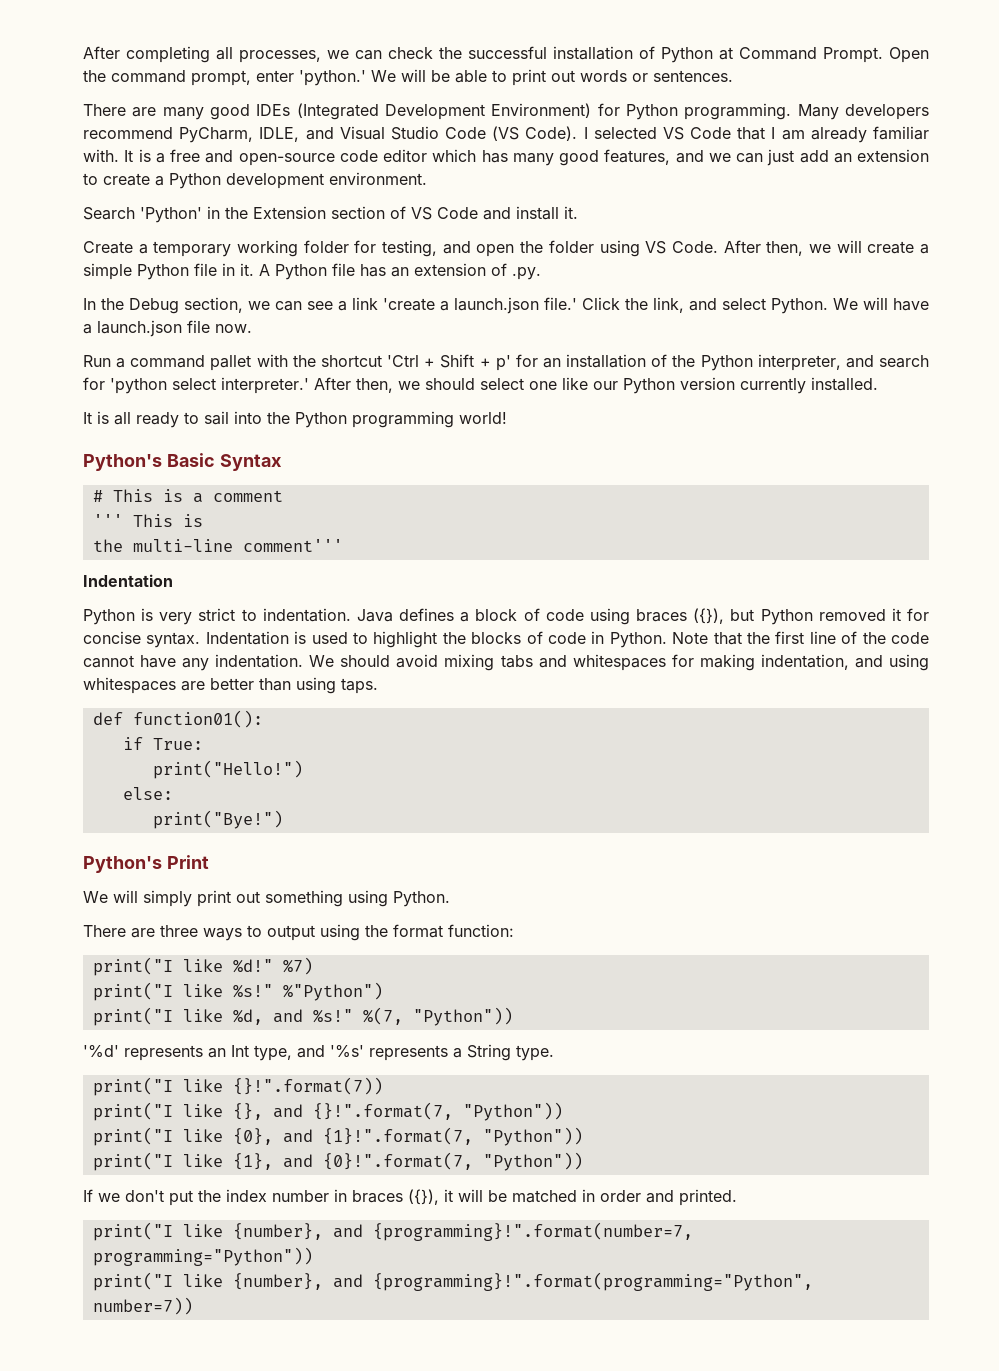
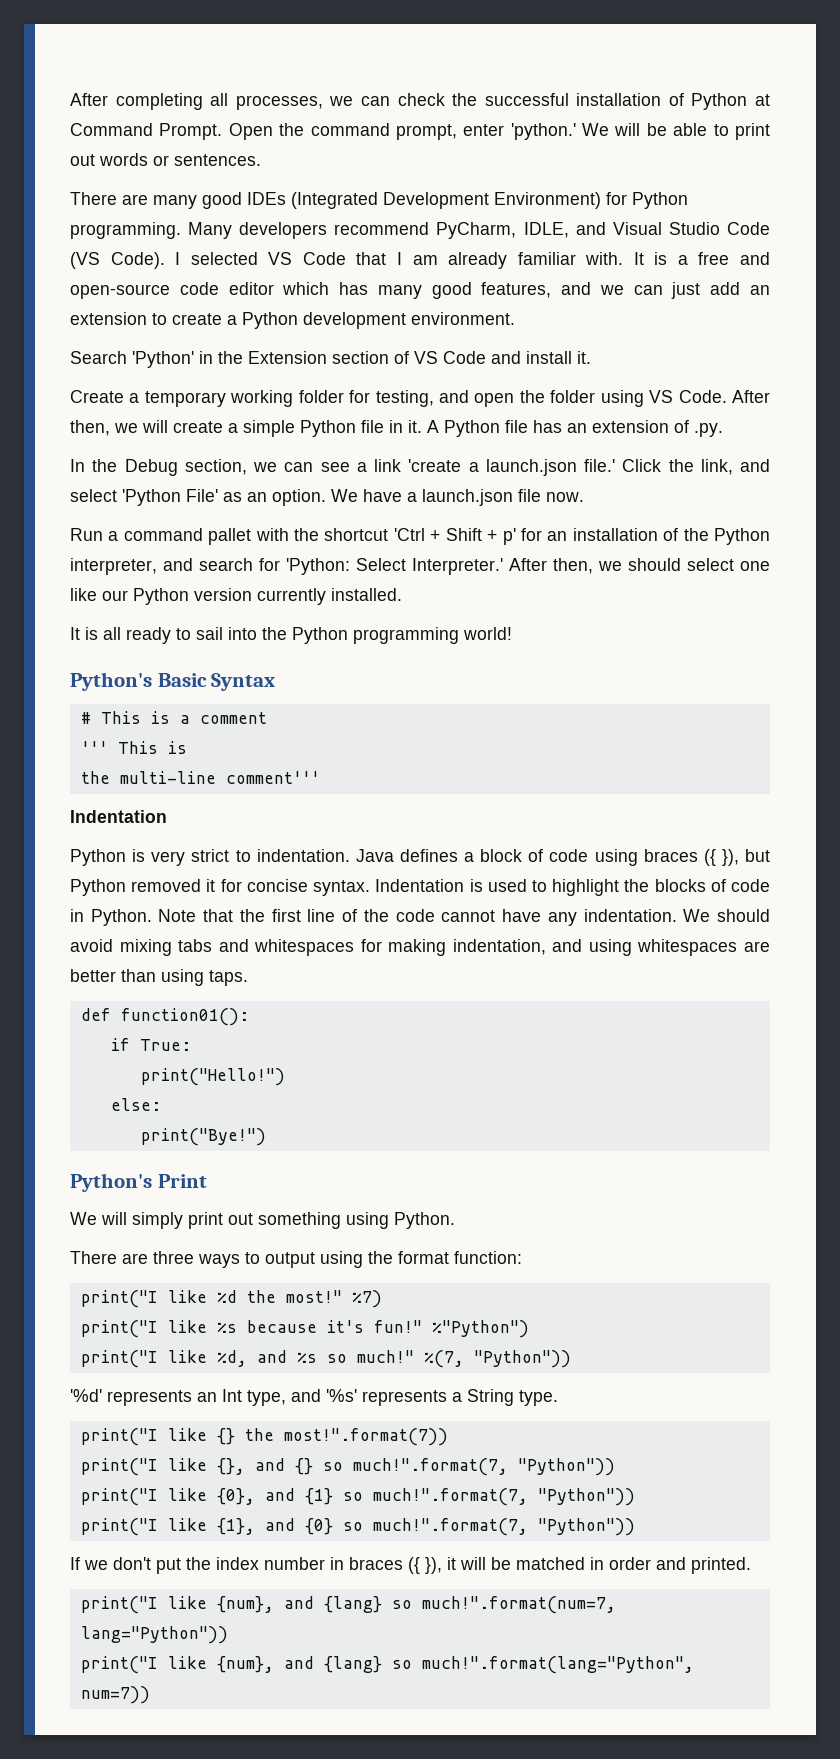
- Click the link, and select Python. We will have a launch.json file now.
+ Click the link, and select 'Python File' as an option. We have a launch.json file now.
- Run a command pallet with the shortcut 'Ctrl + Shift + p' for an installation of the Python interpreter, and search for 'python select interpreter.'
+ Run a command pallet with the shortcut 'Ctrl + Shift + p' for an installation of the Python interpreter, and search for 'Python: Select Interpreter.'
- Java defines a block of code using braces ({}), but Python removed it for concise syntax.
+ Java defines a block of code using braces ({ }), but Python removed it for concise syntax.
- print("I like %d!"
+ print("I like %d the most!"
- print("I like %s!"
+ print("I like %s because it's fun!"
- print("I like %d, and %s!"
+ print("I like %d, and %s so much!"
- print("I like {}!".format(7))
+ print("I like {} the most!".format(7))
- print("I like {}, and {}!".format(7, "Python"))
+ print("I like {}, and {} so much!".format(7, "Python"))
- print("I like {0}, and {1}!".format(7, "Python"))
+ print("I like {0}, and {1} so much!".format(7, "Python"))
- print("I like {1}, and {0}!".format(7, "Python"))
+ print("I like {1}, and {0} so much!".format(7, "Python"))
- If we don't put the index number in braces ({}), it will be matched in order and printed.
+ If we don't put the index number in braces ({ }), it will be matched in order and printed.
- print("I like {number}, and {programming}!".format(number=7, programming="Python"))
- print("I like {number}, and {programming}!".format(programming="Python", number=7))
+ print("I like {num}, and {lang} so much!".format(num=7, lang="Python"))
+ print("I like {num}, and {lang} so much!".format(lang="Python", num=7))

